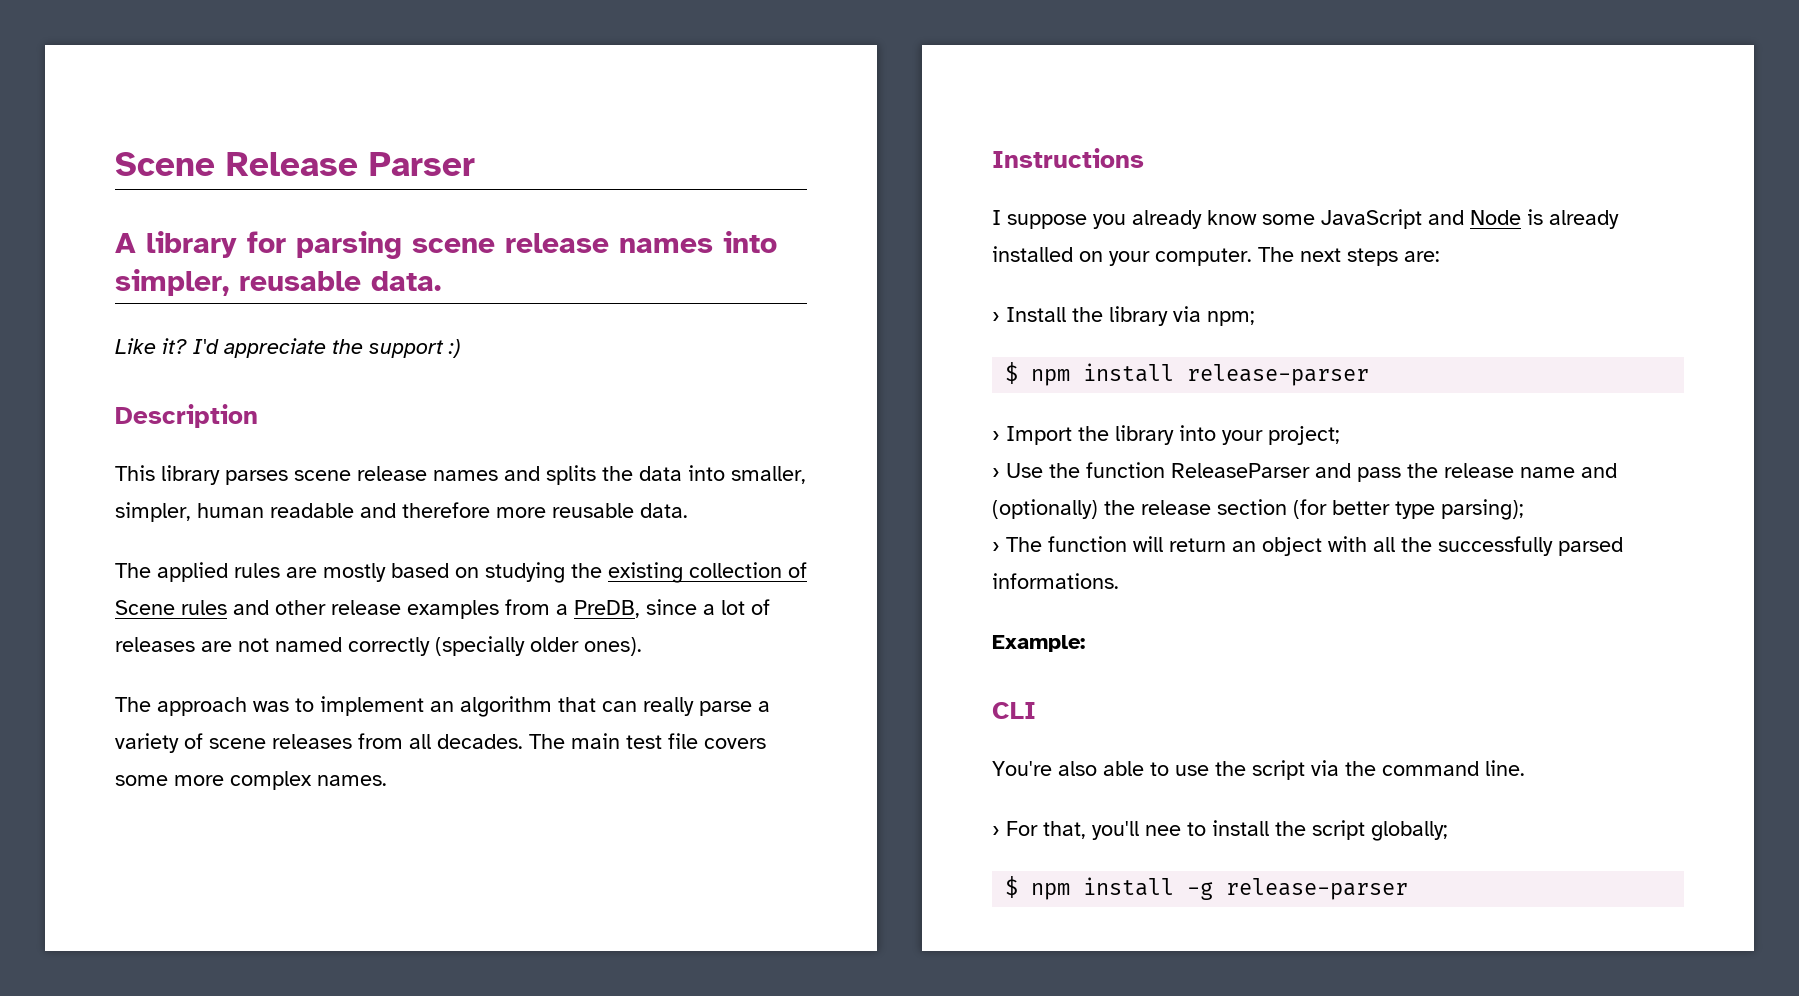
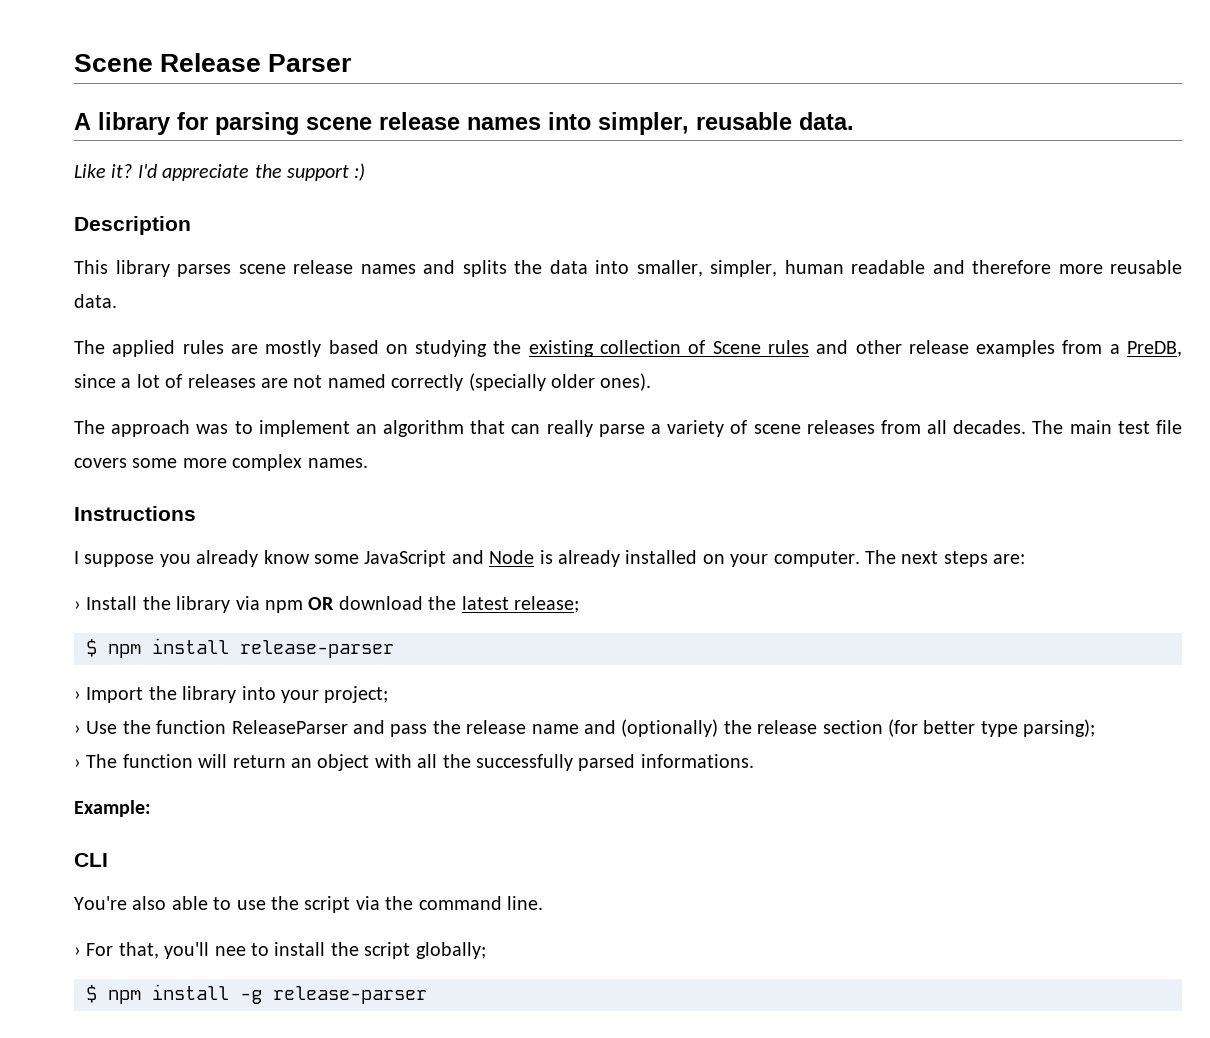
- › Install the library via npm;
+ › Install the library via npm OR download the latest release;

